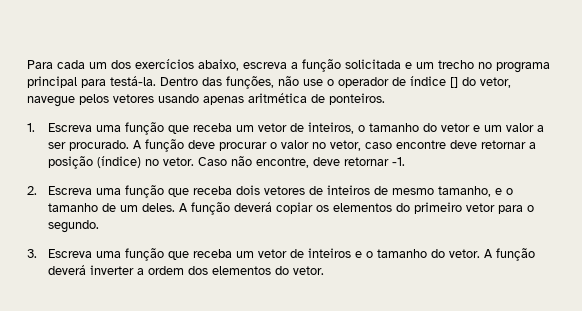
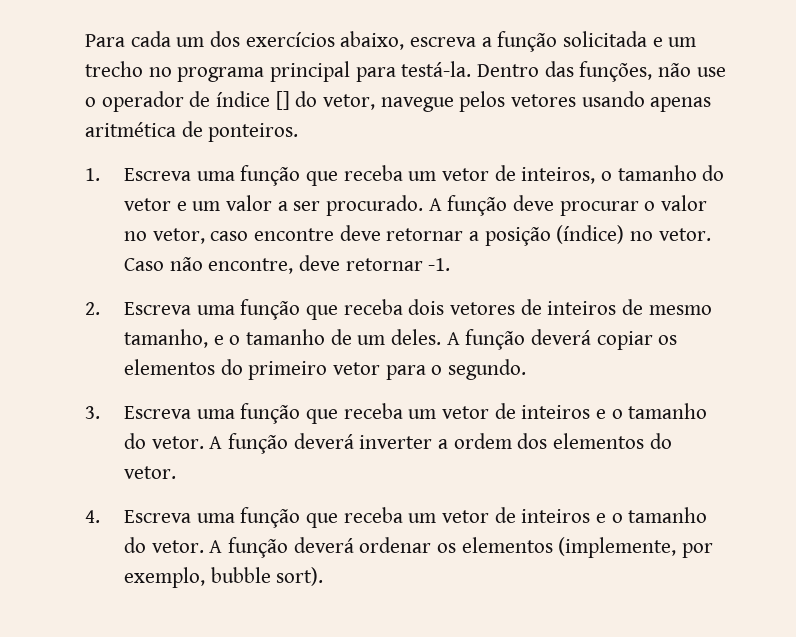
+ 4. Escreva uma função que receba um vetor de inteiros e o tamanho do vetor. A função deverá ordenar os elementos (implemente, por exemplo, bubble sort).

